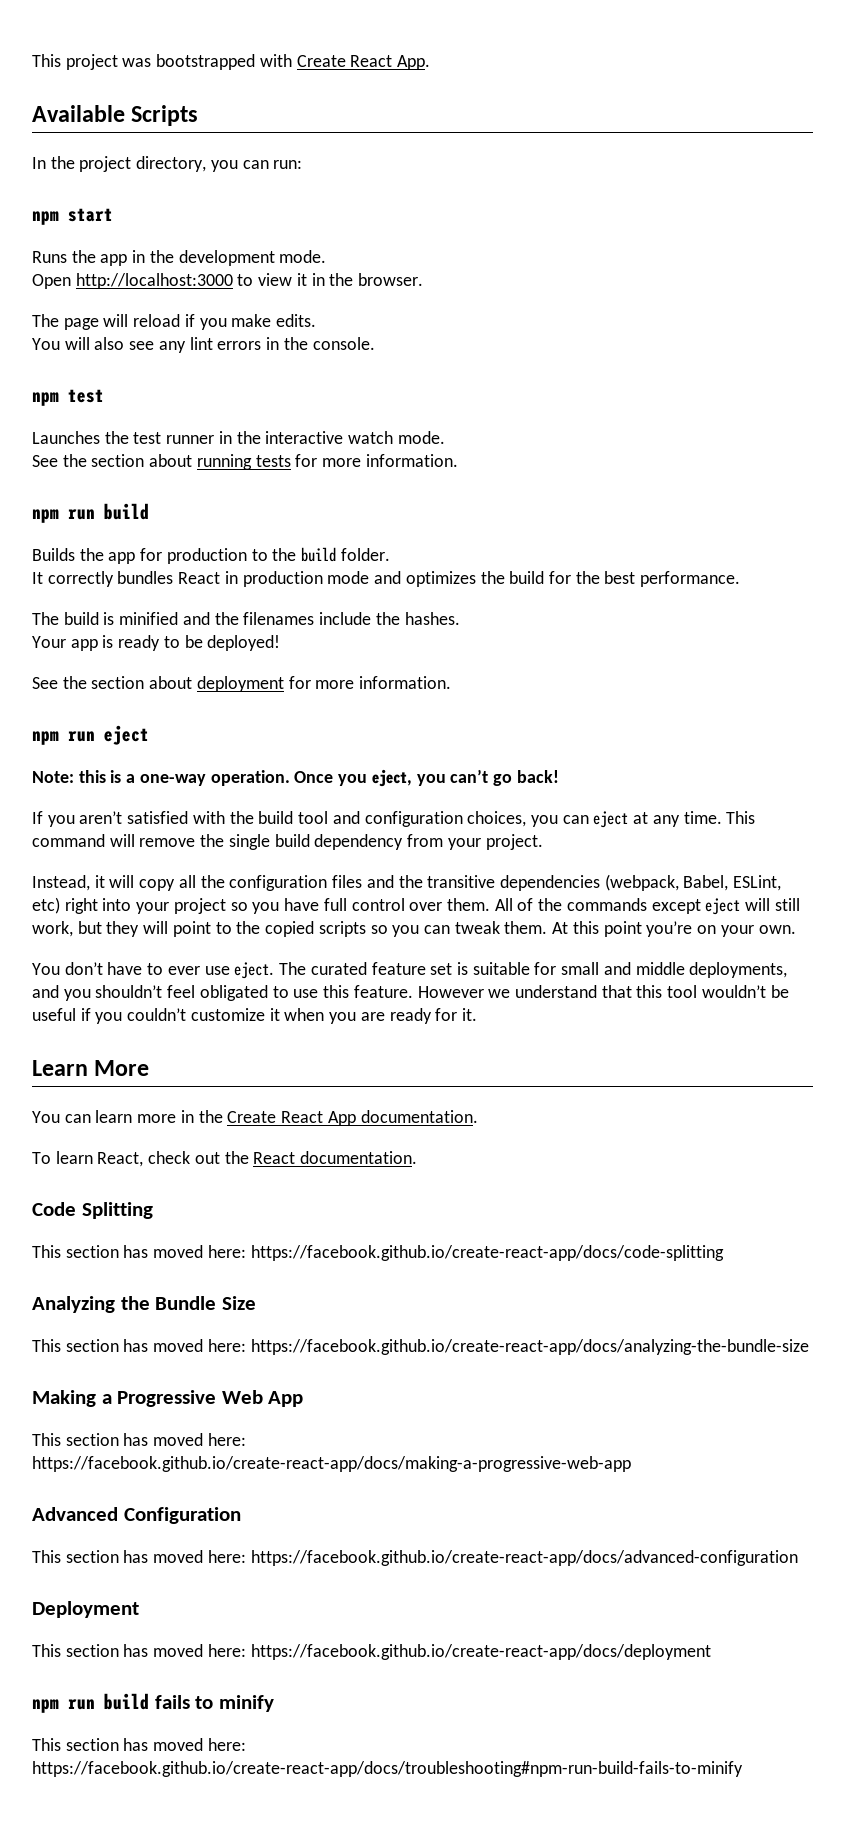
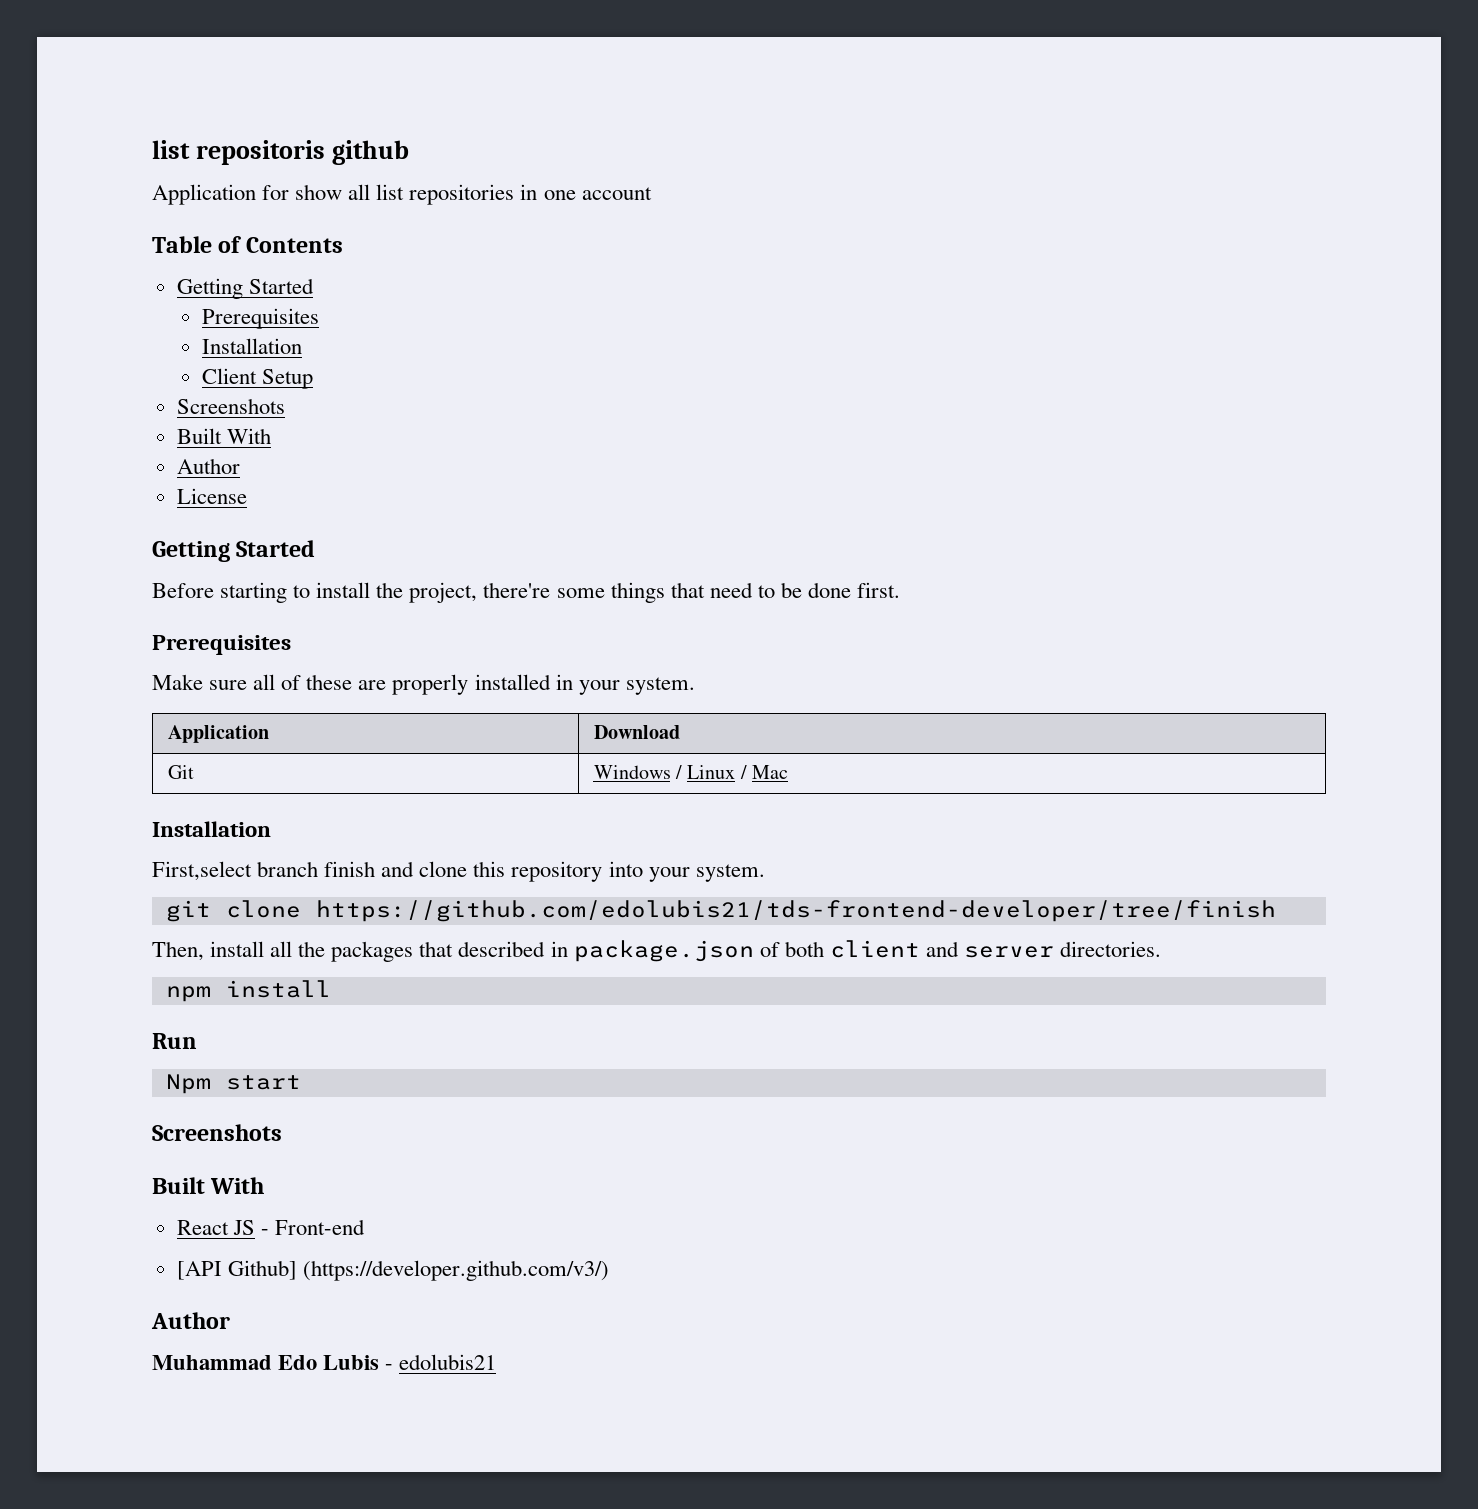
- This project was bootstrapped with Create React App.
- Available Scripts
- In the project directory, you can run:
- npm start
- Runs the app in the development mode.
- Open http://localhost:3000 to view it in the browser.
- The page will reload if you make edits.
- You will also see any lint errors in the console.
- npm test
- Launches the test runner in the interactive watch mode.
- See the section about running tests for more information.
- npm run build
- Builds the app for production to the build folder.
- It correctly bundles React in production mode and optimizes the build for the best performance.
- The build is minified and the filenames include the hashes.
- Your app is ready to be deployed!
- See the section about deployment for more information.
- npm run eject
- Note: this is a one-way operation. Once you eject, you can’t go back!
- If you aren’t satisfied with the build tool and configuration choices, you can eject at any time. This command will remove the single build dependency from your project.
- Instead, it will copy all the configuration files and the transitive dependencies (webpack, Babel, ESLint, etc) right into your project so you have full control over them. All of the commands except eject will still work, but they will point to the copied scripts so you can tweak them. At this point you’re on your own.
- You don’t have to ever use eject. The curated feature set is suitable for small and middle deployments, and you shouldn’t feel obligated to use this feature. However we understand that this tool wouldn’t be useful if you couldn’t customize it when you are ready for it.
- Learn More
- You can learn more in the Create React App documentation.
- To learn React, check out the React documentation.
- Code Splitting
- This section has moved here: https://facebook.github.io/create-react-app/docs/code-splitting
- Analyzing the Bundle Size
- This section has moved here: https://facebook.github.io/create-react-app/docs/analyzing-the-bundle-size
- Making a Progressive Web App
- This section has moved here: https://facebook.github.io/create-react-app/docs/making-a-progressive-web-app
- Advanced Configuration
- This section has moved here: https://facebook.github.io/create-react-app/docs/advanced-configuration
- Deployment
- This section has moved here: https://facebook.github.io/create-react-app/docs/deployment
- npm run build fails to minify
- This section has moved here: https://facebook.github.io/create-react-app/docs/troubleshooting#npm-run-build-fails-to-minify
+ list repositoris github
+ Application for show all list repositories in one account
+ Table of Contents
+ Getting Started
+ Prerequisites
+ Installation
+ Client Setup
+ Screenshots
+ Built With
+ Author
+ License
+ Getting Started
+ Before starting to install the project, there're some things that need to be done first.
+ Prerequisites
+ Make sure all of these are properly installed in your system.
+ Application | Download
+ Git | Windows / Linux / Mac
+ Installation
+ First,select branch finish and clone this repository into your system.
+ git clone https://github.com/edolubis21/tds-frontend-developer/tree/finish
+ Then, install all the packages that described in package.json of both client and server directories.
+ npm install
+ Run
+ Npm start
+ Screenshots
+ Built With
+ React JS - Front-end
+ [API Github] (https://developer.github.com/v3/)
+ Author
+ Muhammad Edo Lubis - edolubis21

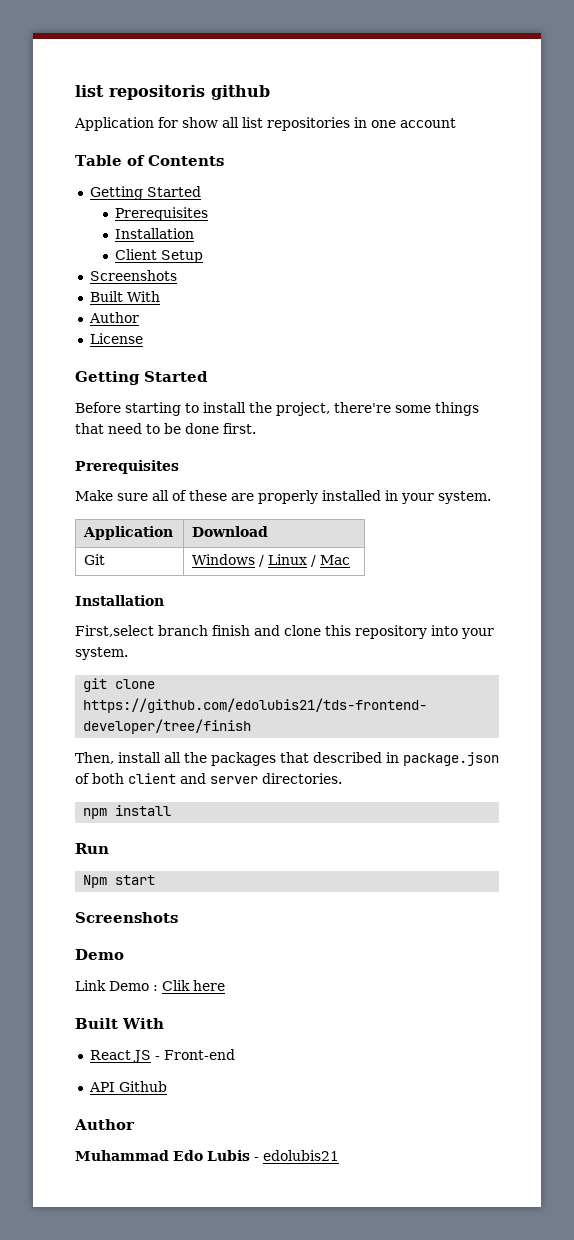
  Npm start
  Screenshots
+ Demo
+ Link Demo : Clik here
- [API Github] (https://developer.github.com/v3/)
+ API Github

